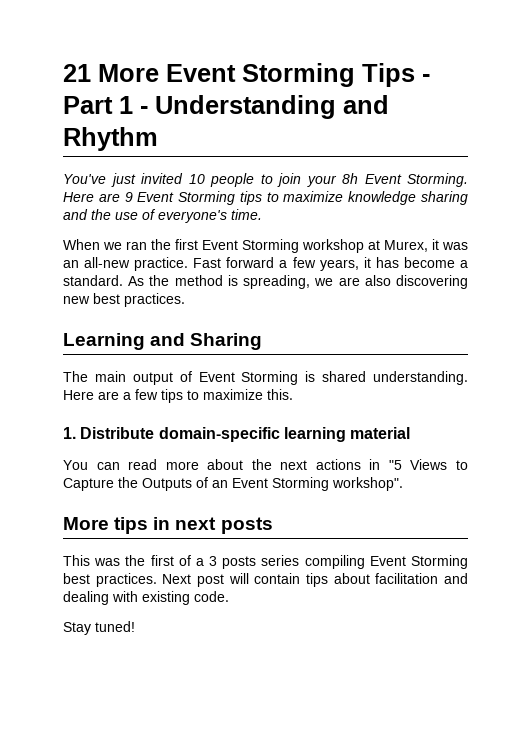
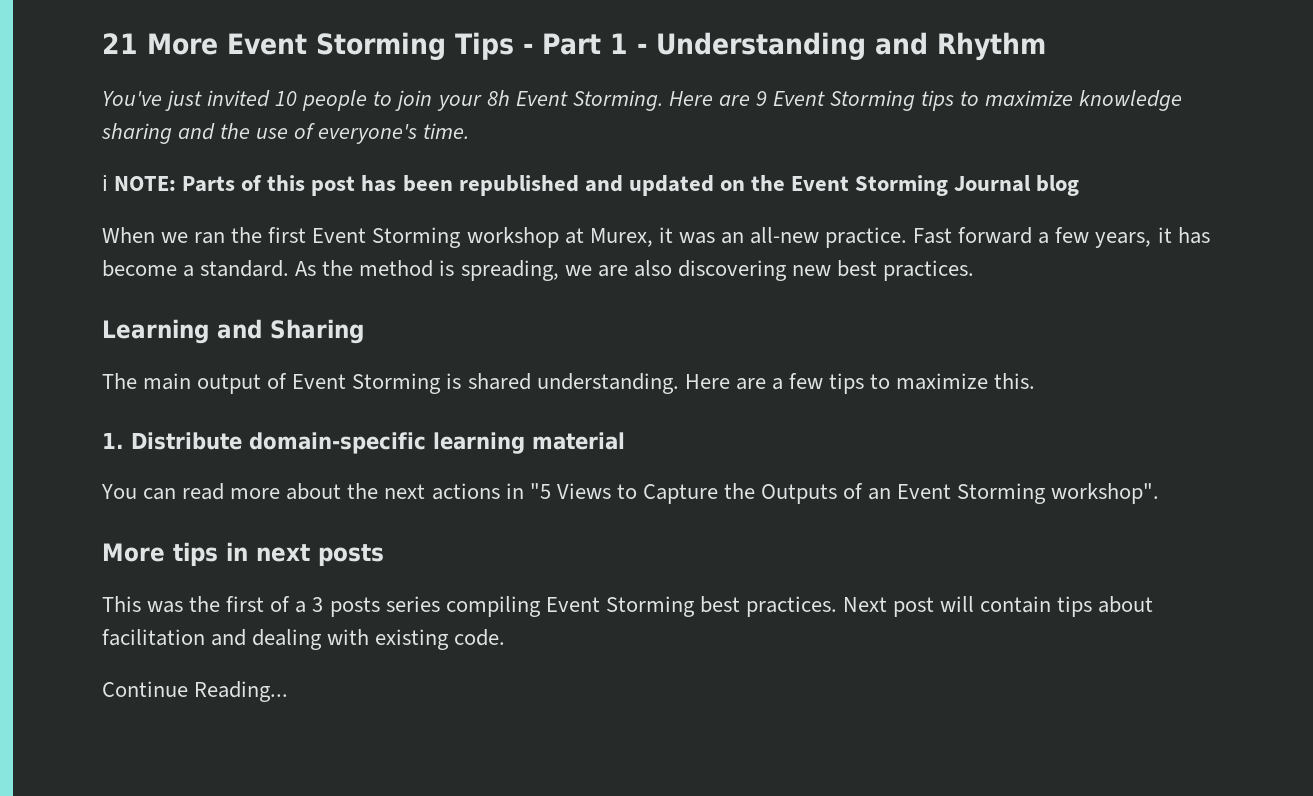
+ ℹ NOTE: Parts of this post has been republished and updated on the Event Storming Journal blog
- Stay tuned!
+ Continue Reading...

